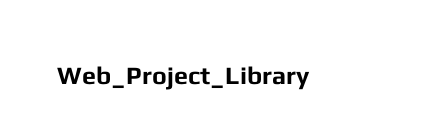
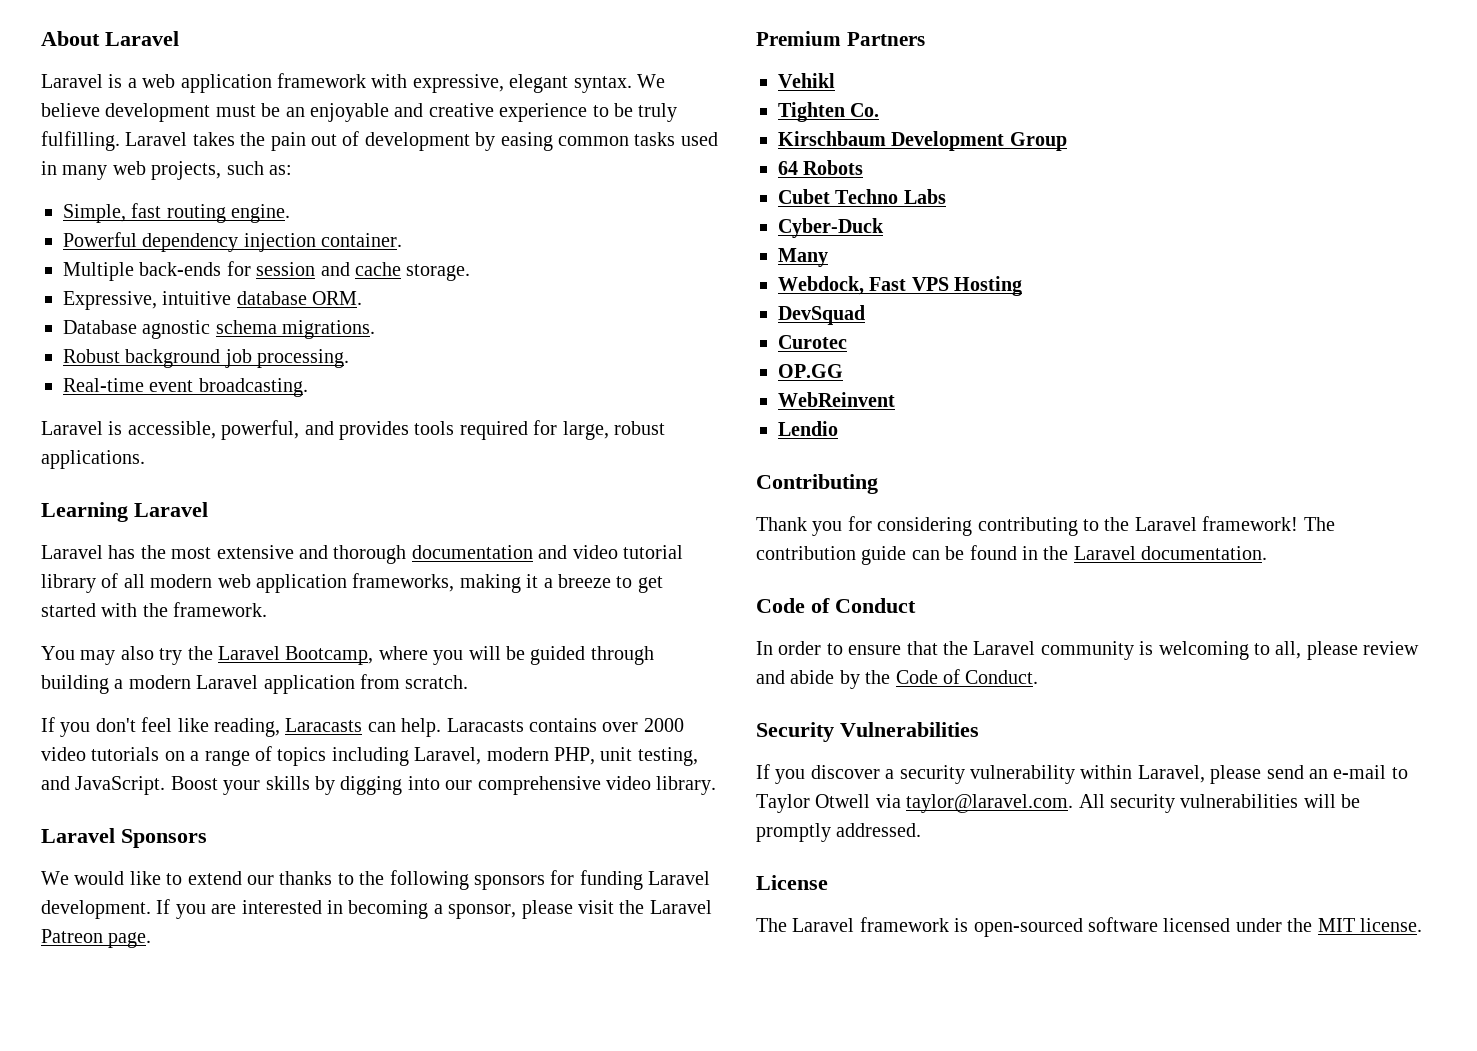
- Web_Project_Library
+ About Laravel
+ Laravel is a web application framework with expressive, elegant syntax. We believe development must be an enjoyable and creative experience to be truly fulfilling. Laravel takes the pain out of development by easing common tasks used in many web projects, such as:
+ Simple, fast routing engine.
+ Powerful dependency injection container.
+ Multiple back-ends for session and cache storage.
+ Expressive, intuitive database ORM.
+ Database agnostic schema migrations.
+ Robust background job processing.
+ Real-time event broadcasting.
+ Laravel is accessible, powerful, and provides tools required for large, robust applications.
+ Learning Laravel
+ Laravel has the most extensive and thorough documentation and video tutorial library of all modern web application frameworks, making it a breeze to get started with the framework.
+ You may also try the Laravel Bootcamp, where you will be guided through building a modern Laravel application from scratch.
+ If you don't feel like reading, Laracasts can help. Laracasts contains over 2000 video tutorials on a range of topics including Laravel, modern PHP, unit testing, and JavaScript. Boost your skills by digging into our comprehensive video library.
+ Laravel Sponsors
+ We would like to extend our thanks to the following sponsors for funding Laravel development. If you are interested in becoming a sponsor, please visit the Laravel Patreon page.
+ Premium Partners
+ Vehikl
+ Tighten Co.
+ Kirschbaum Development Group
+ 64 Robots
+ Cubet Techno Labs
+ Cyber-Duck
+ Many
+ Webdock, Fast VPS Hosting
+ DevSquad
+ Curotec
+ OP.GG
+ WebReinvent
+ Lendio
+ Contributing
+ Thank you for considering contributing to the Laravel framework! The contribution guide can be found in the Laravel documentation.
+ Code of Conduct
+ In order to ensure that the Laravel community is welcoming to all, please review and abide by the Code of Conduct.
+ Security Vulnerabilities
+ If you discover a security vulnerability within Laravel, please send an e-mail to Taylor Otwell via taylor@laravel.com. All security vulnerabilities will be promptly addressed.
+ License
+ The Laravel framework is open-sourced software licensed under the MIT license.

